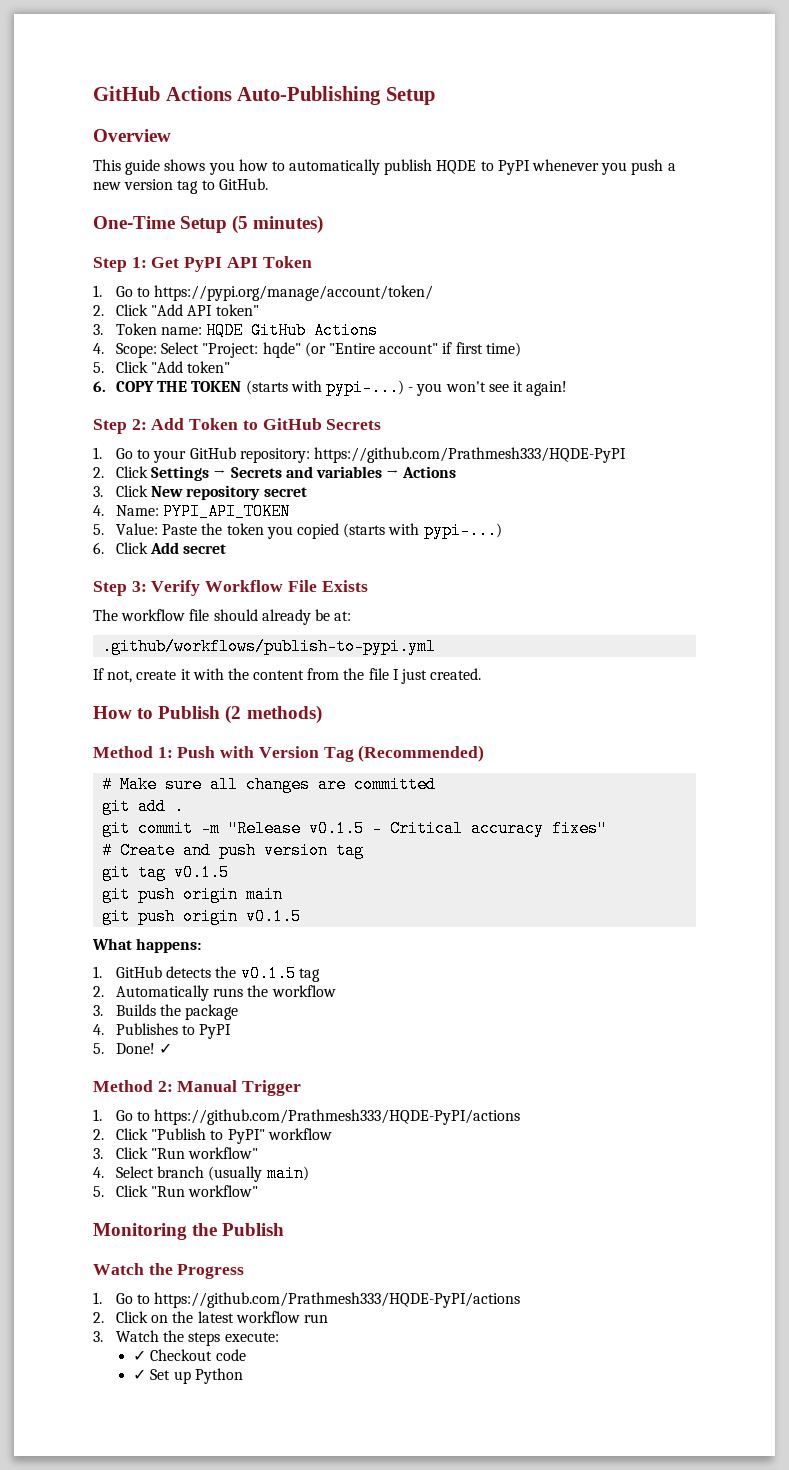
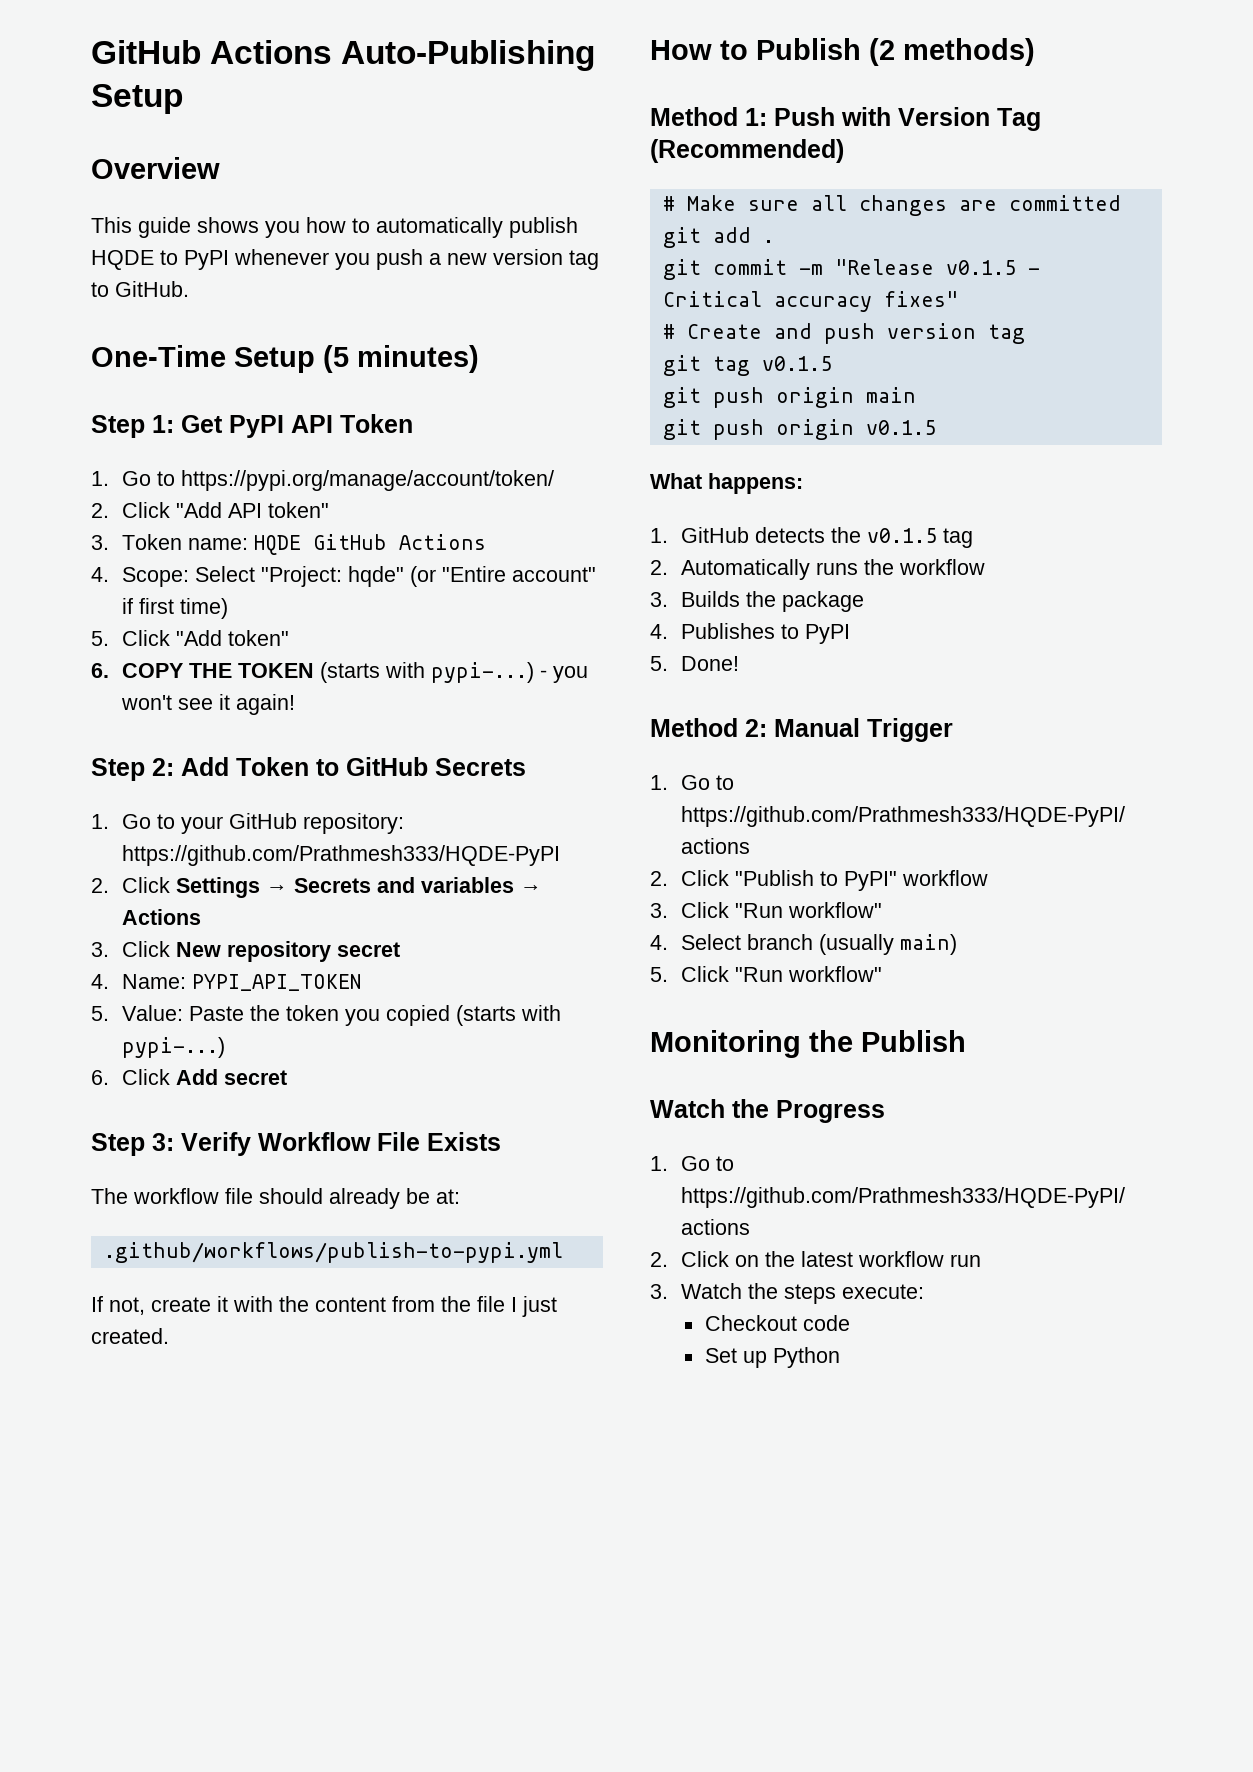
- 5. Done! ✓
+ 5. Done!
- ✓ Checkout code
+ Checkout code
- ✓ Set up Python
+ Set up Python

